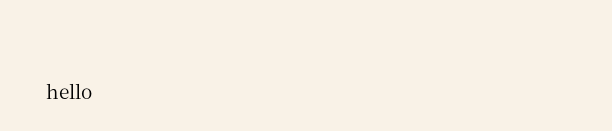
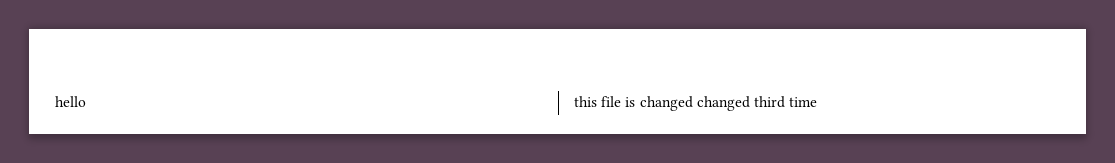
+ this file is changed changed third time

